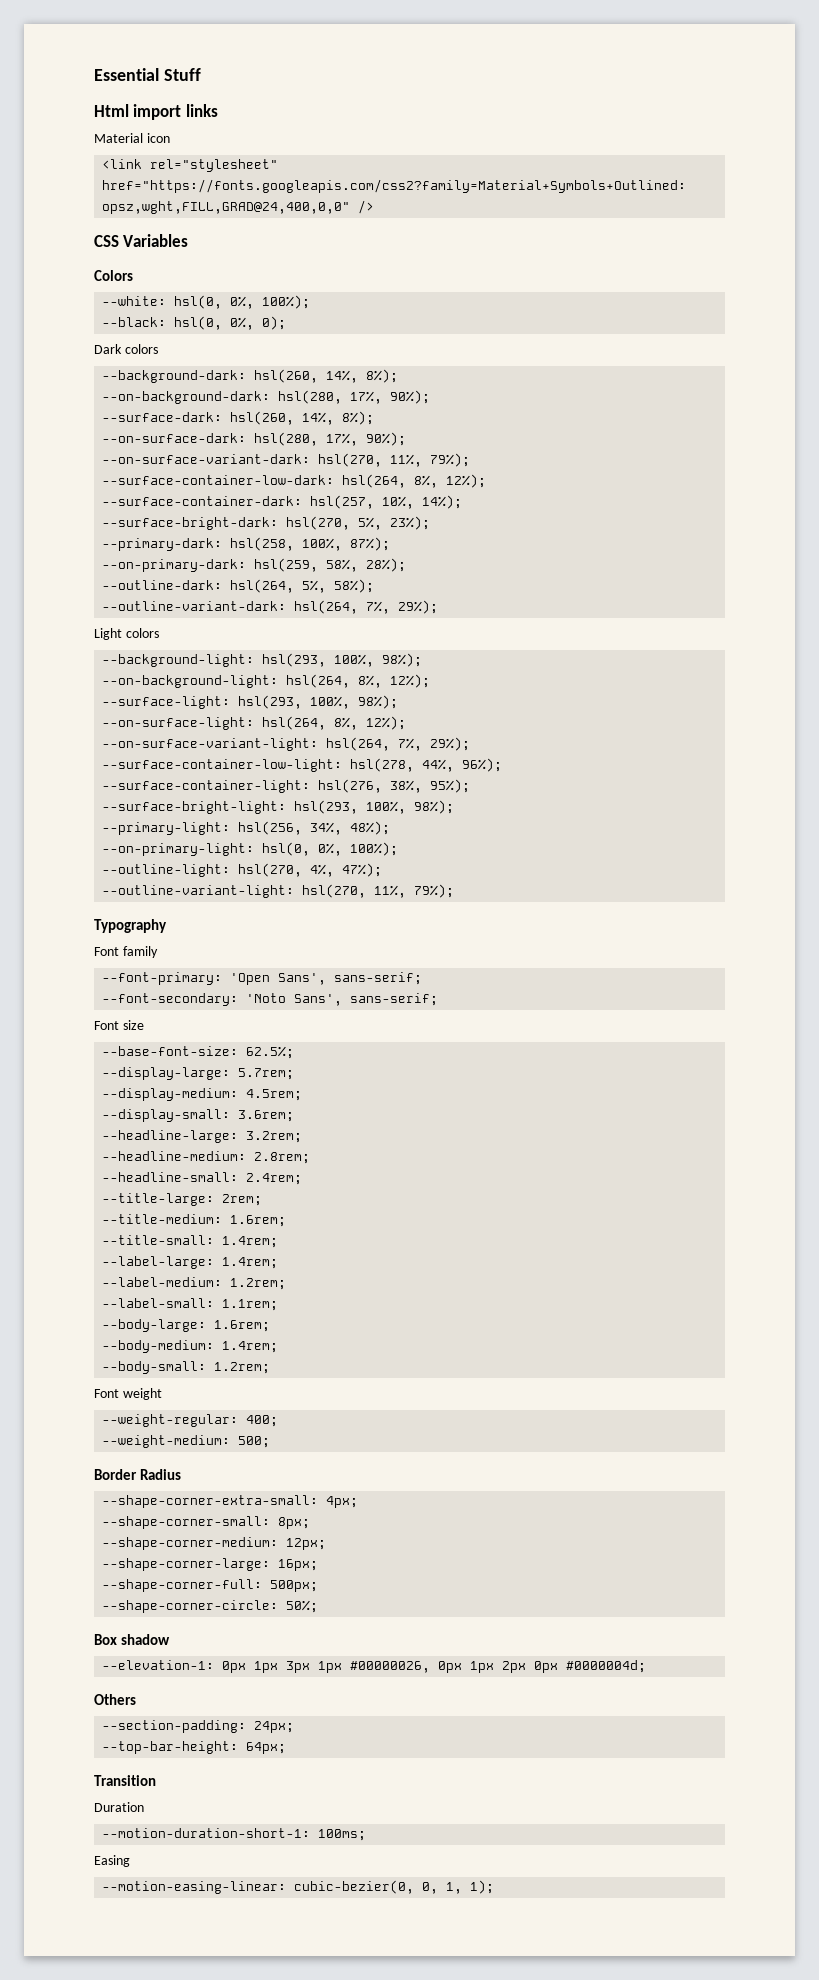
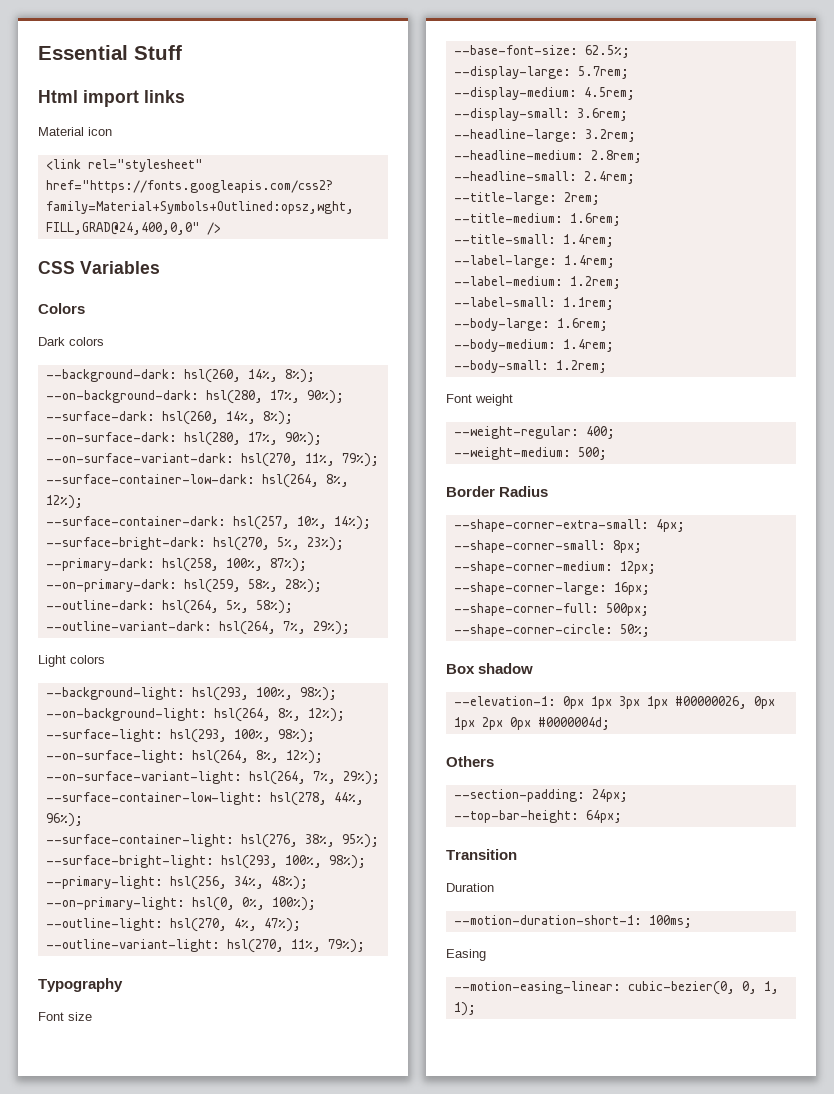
- --white: hsl(0, 0%, 100%);
- --black: hsl(0, 0%, 0);
- Font family
- --font-primary: 'Open Sans', sans-serif;
- --font-secondary: 'Noto Sans', sans-serif;

